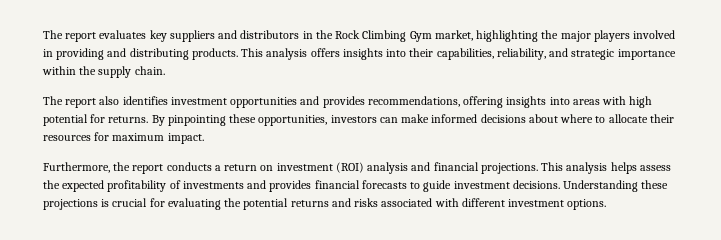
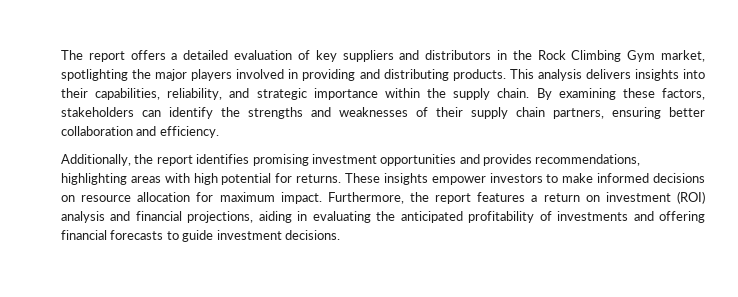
- The report evaluates key suppliers and distributors in the Rock Climbing Gym market, highlighting the major players involved in providing and distributing products.
+ The report offers a detailed evaluation of key suppliers and distributors in the Rock Climbing Gym market, spotlighting the major players involved in providing and distributing products.
- This analysis offers insights into their capabilities, reliability, and strategic importance within the supply chain.
- The report also identifies investment opportunities and provides recommendations, offering insights into areas with high potential for returns.
+ This analysis delivers insights into their capabilities, reliability, and strategic importance within the supply chain. By examining these factors, stakeholders can identify the strengths and weaknesses of their supply chain partners, ensuring better collaboration and efficiency.
+ Additionally, the report identifies promising investment opportunities and provides recommendations, highlighting areas with high potential for returns.
- By pinpointing these opportunities, investors can make informed decisions about where to allocate their resources for maximum impact.
- Furthermore, the report conducts a return on investment (ROI) analysis and financial projections. This analysis helps assess the expected profitability of investments and provides financial forecasts to guide investment decisions. Understanding these projections is crucial for evaluating the potential returns and risks associated with different investment options.
+ These insights empower investors to make informed decisions on resource allocation for maximum impact. Furthermore, the report features a return on investment (ROI) analysis and financial projections, aiding in evaluating the anticipated profitability of investments and offering financial forecasts to guide investment decisions.

